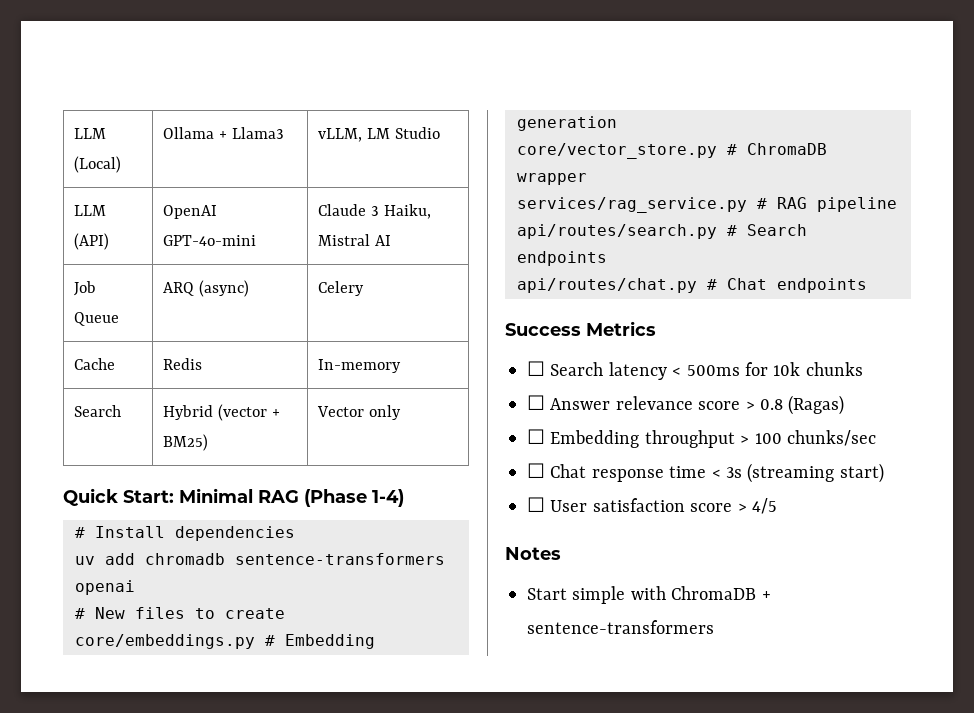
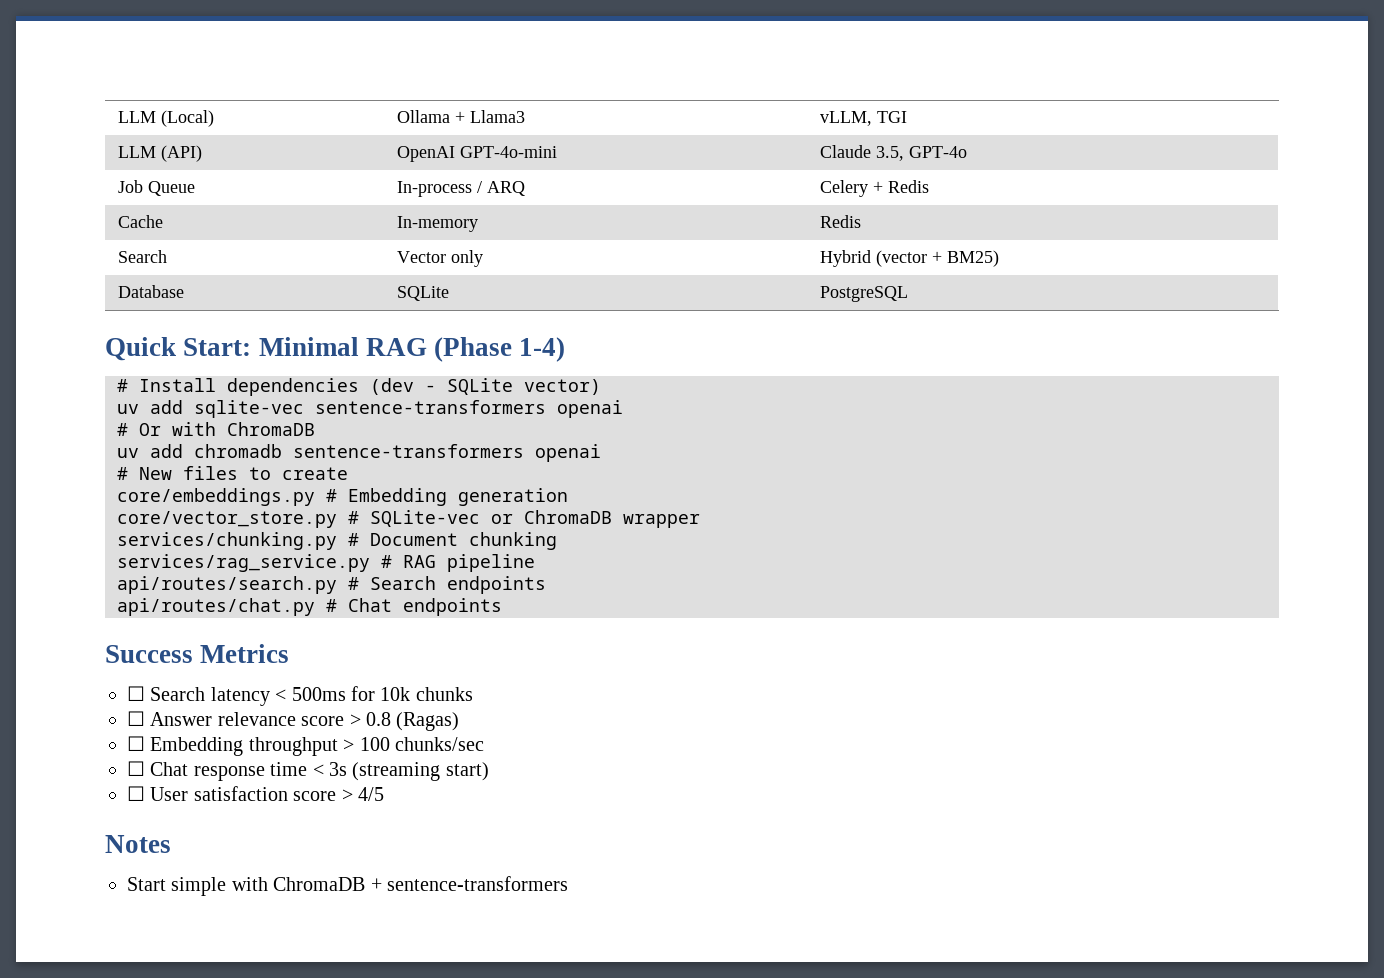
- LLM (Local) | Ollama + Llama3 | vLLM, LM Studio
+ LLM (Local) | Ollama + Llama3 | vLLM, TGI
- LLM (API) | OpenAI GPT-4o-mini | Claude 3 Haiku, Mistral AI
+ LLM (API) | OpenAI GPT-4o-mini | Claude 3.5, GPT-4o
- Job Queue | ARQ (async) | Celery
+ Job Queue | In-process / ARQ | Celery + Redis
- Cache | Redis | In-memory
- Search | Hybrid (vector + BM25) | Vector only
+ Cache | In-memory | Redis
+ Search | Vector only | Hybrid (vector + BM25)
+ Database | SQLite | PostgreSQL
- # Install dependencies
+ # Install dependencies (dev - SQLite vector)
+ uv add sqlite-vec sentence-transformers openai
+ # Or with ChromaDB
- core/vector_store.py # ChromaDB wrapper
+ core/vector_store.py # SQLite-vec or ChromaDB wrapper
+ services/chunking.py # Document chunking

